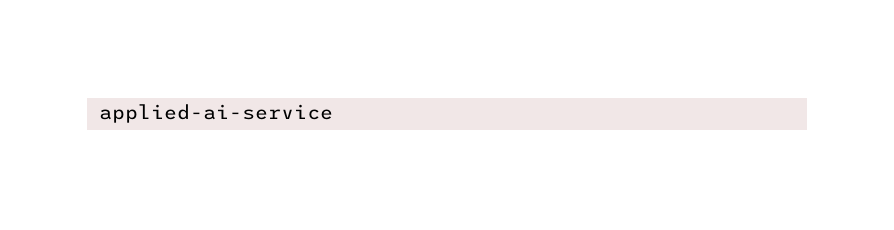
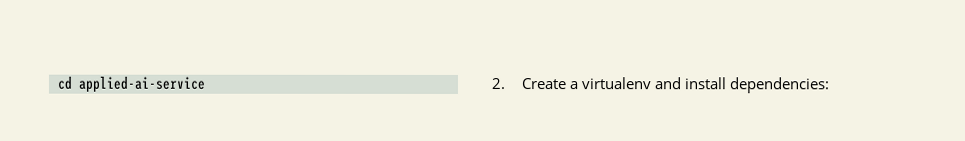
- applied-ai-service
+ cd applied-ai-service
+ 2. Create a virtualenv and install dependencies:

